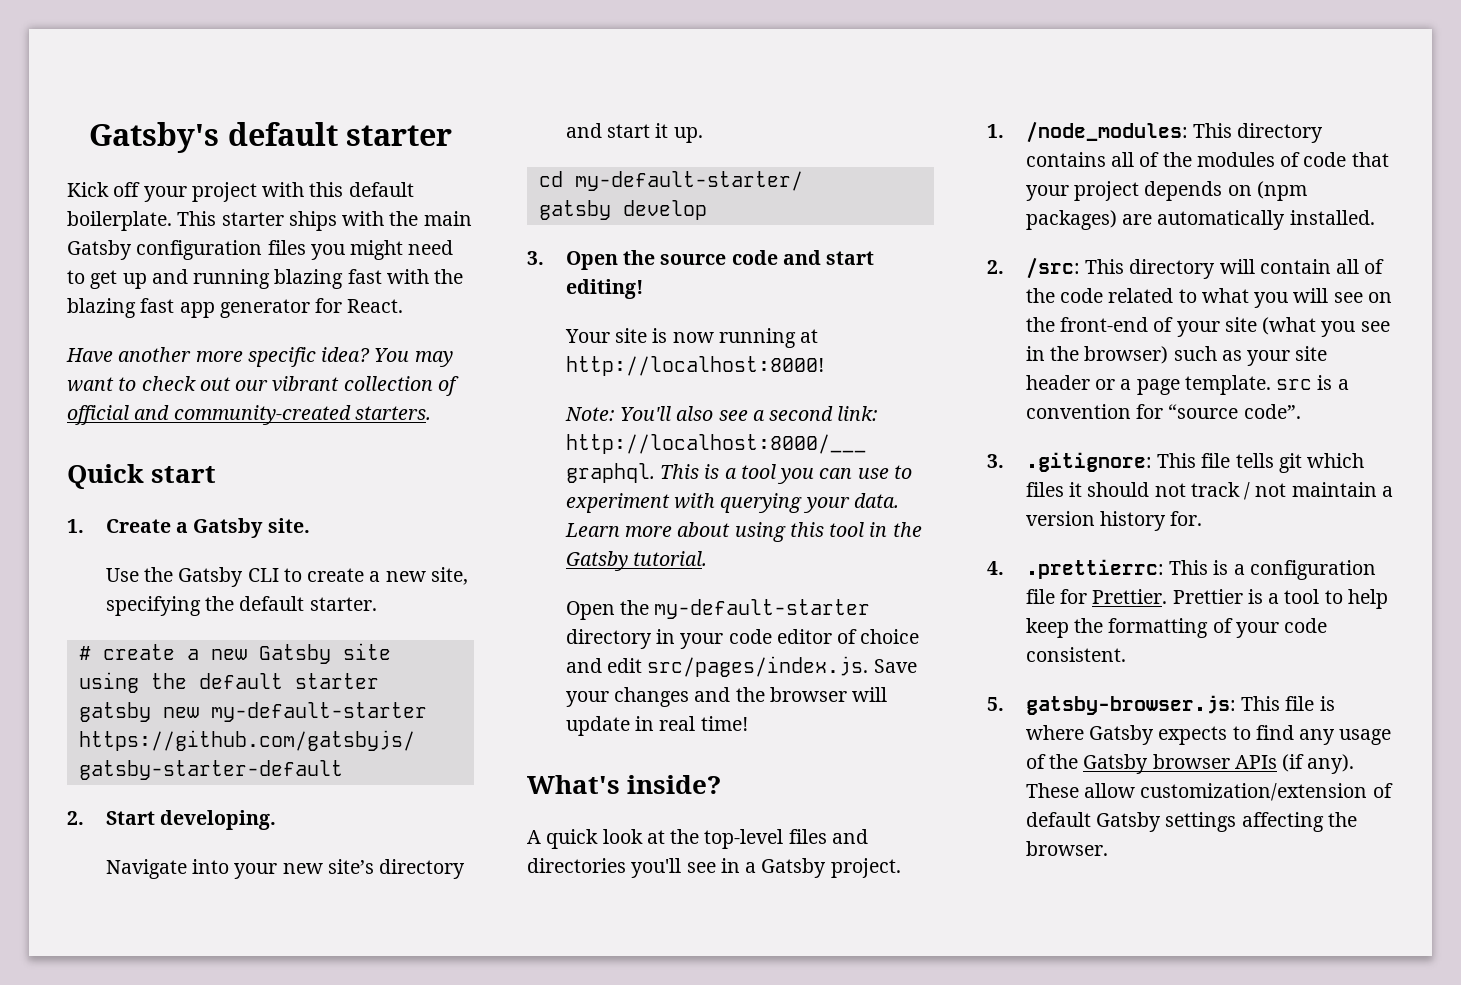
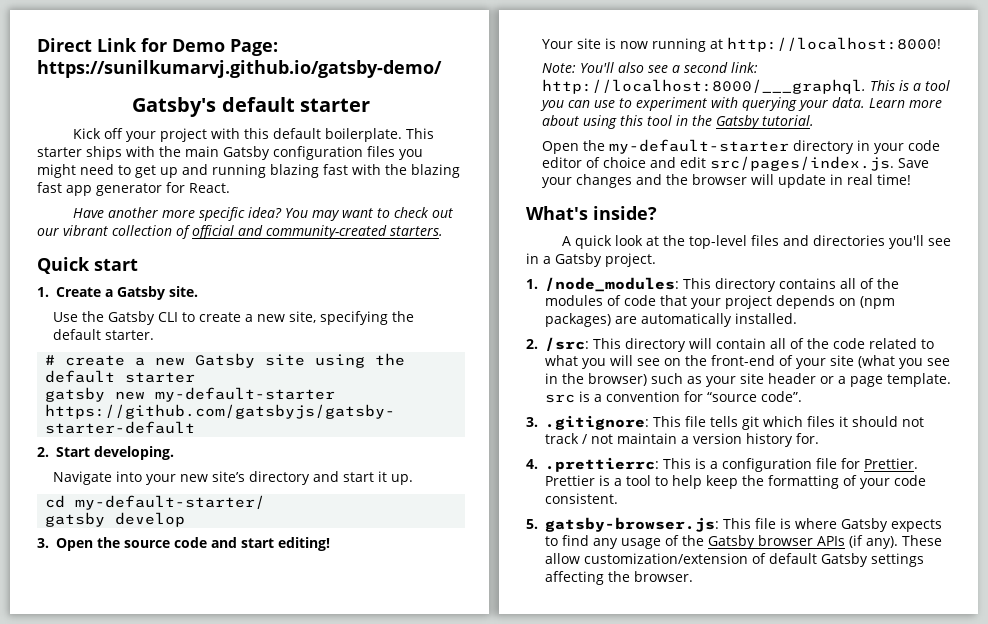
+ Direct Link for Demo Page: https://sunilkumarvj.github.io/gatsby-demo/

